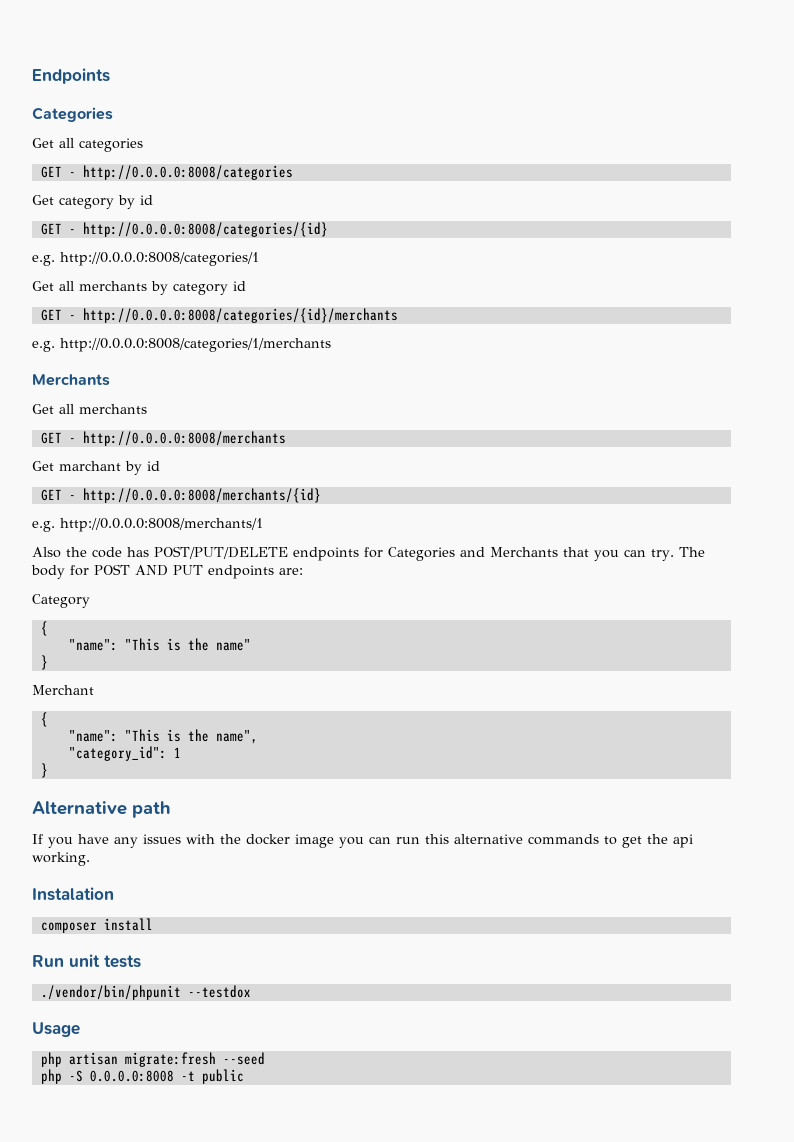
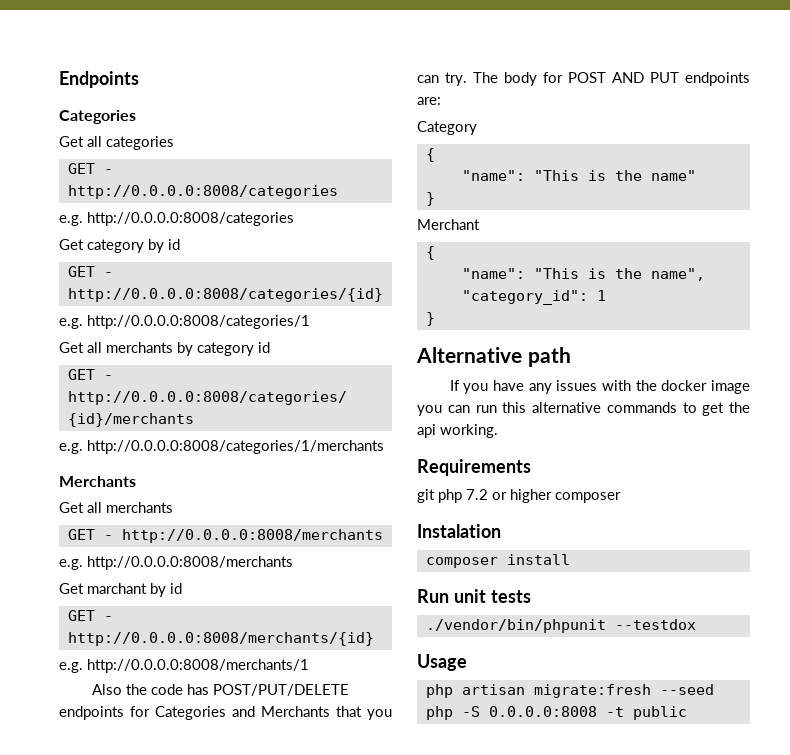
+ e.g. http://0.0.0.0:8008/categories
+ e.g. http://0.0.0.0:8008/merchants
+ Requirements
+ git php 7.2 or higher composer

